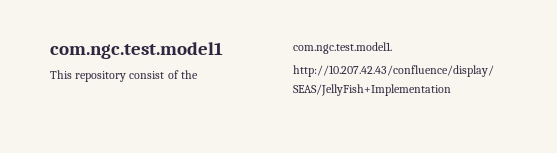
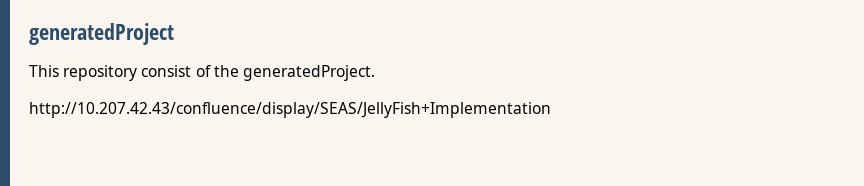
- com.ngc.test.model1
+ generatedProject
- This repository consist of the com.ngc.test.model1.
+ This repository consist of the generatedProject.

